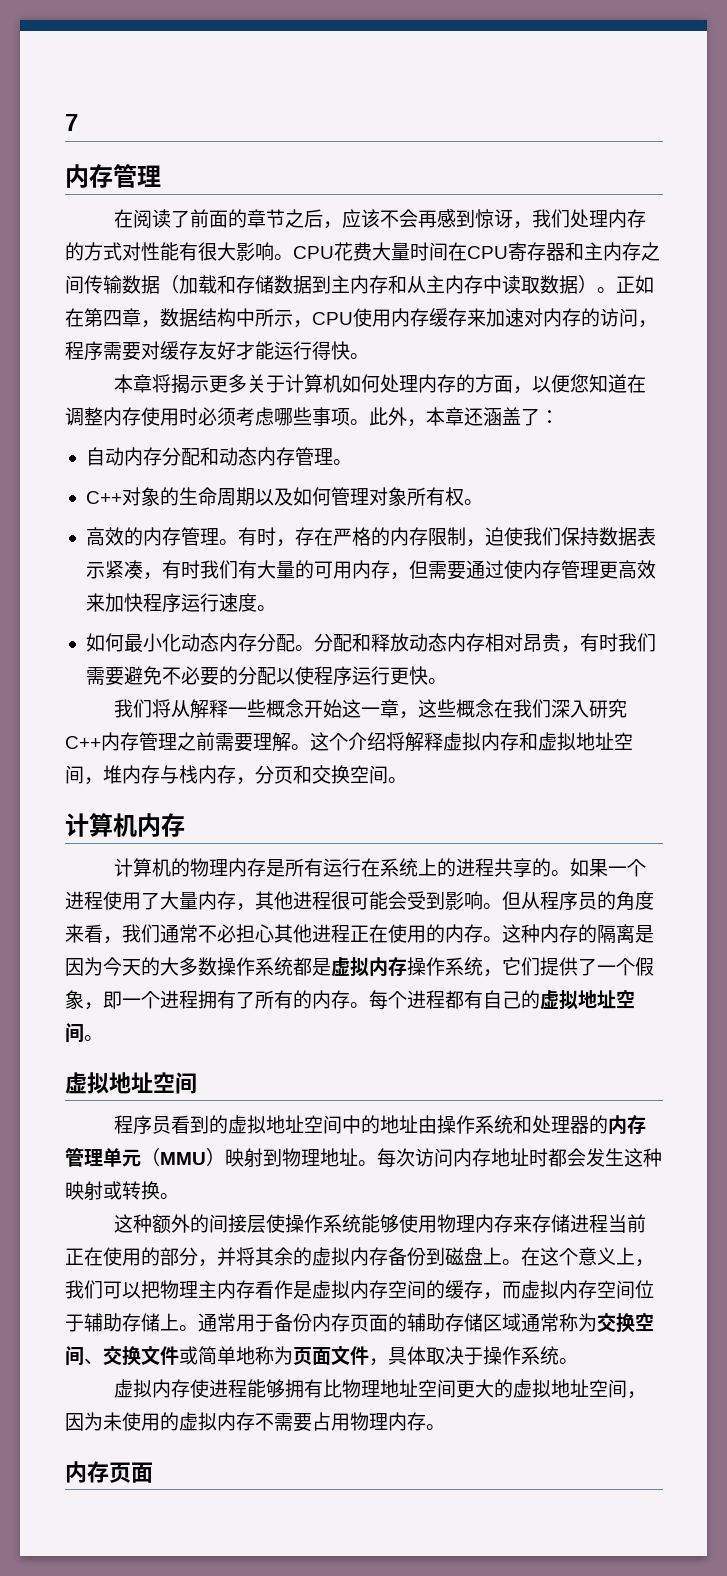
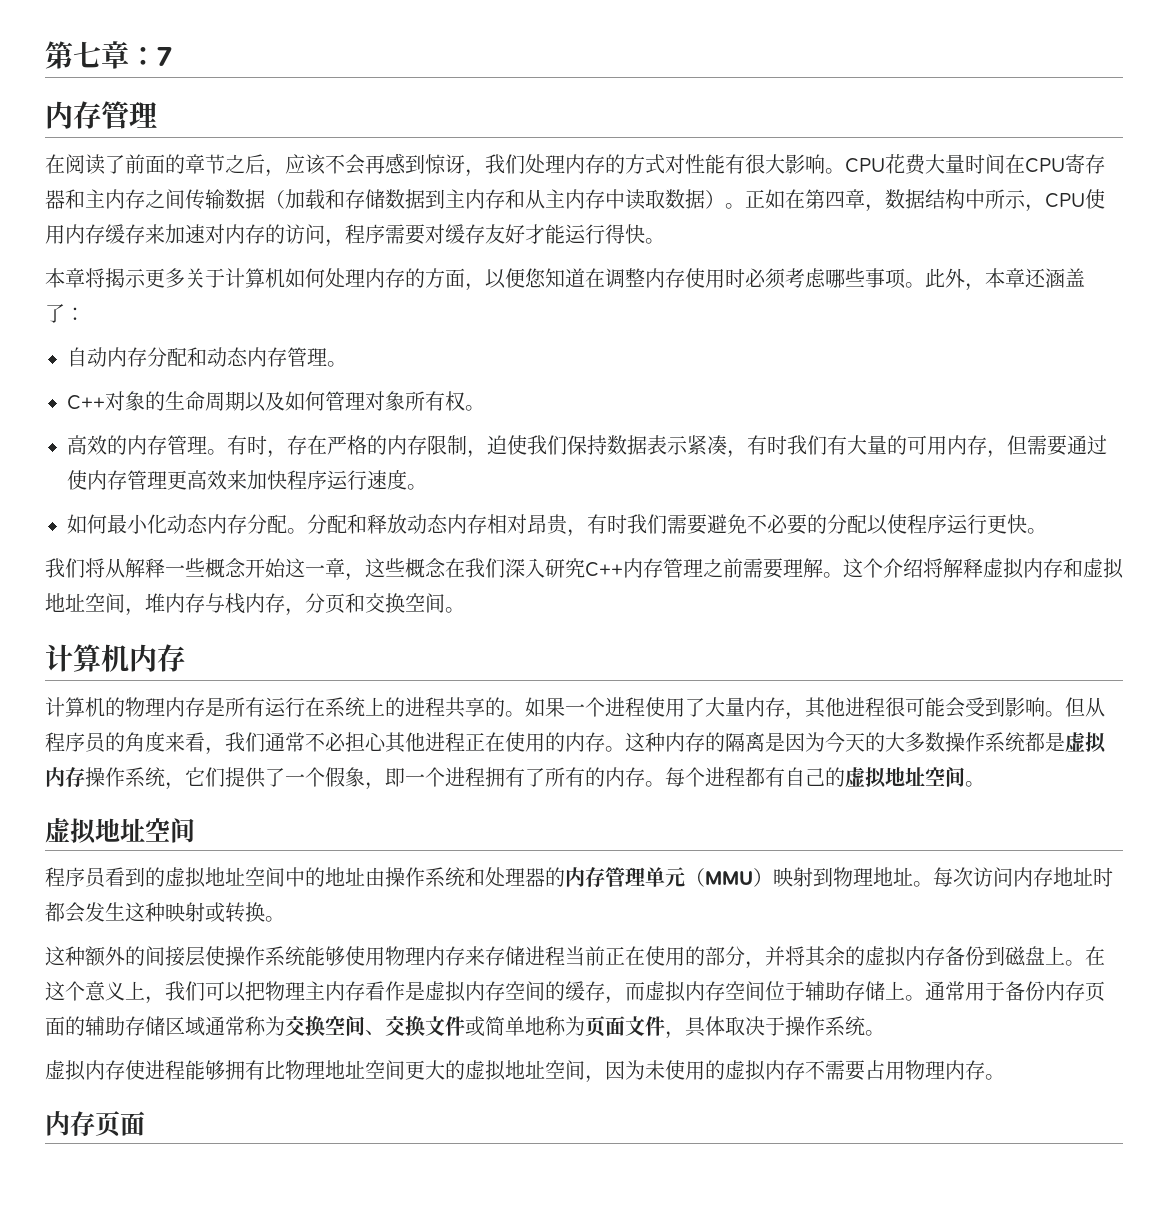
- 7
+ 第七章：7

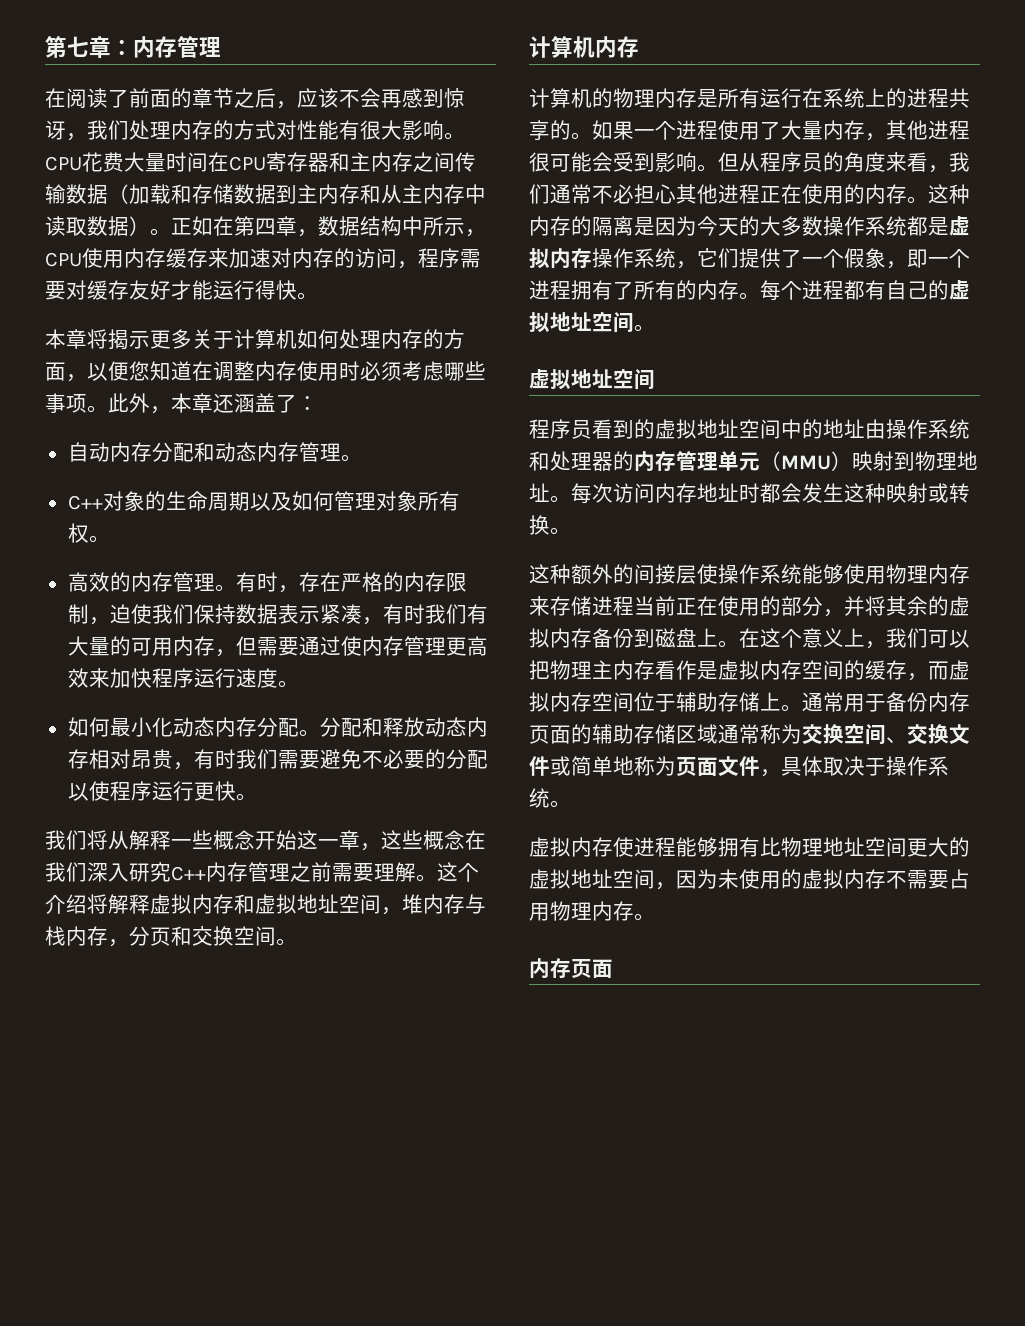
- 第七章：7
- 内存管理
+ 第七章：内存管理

